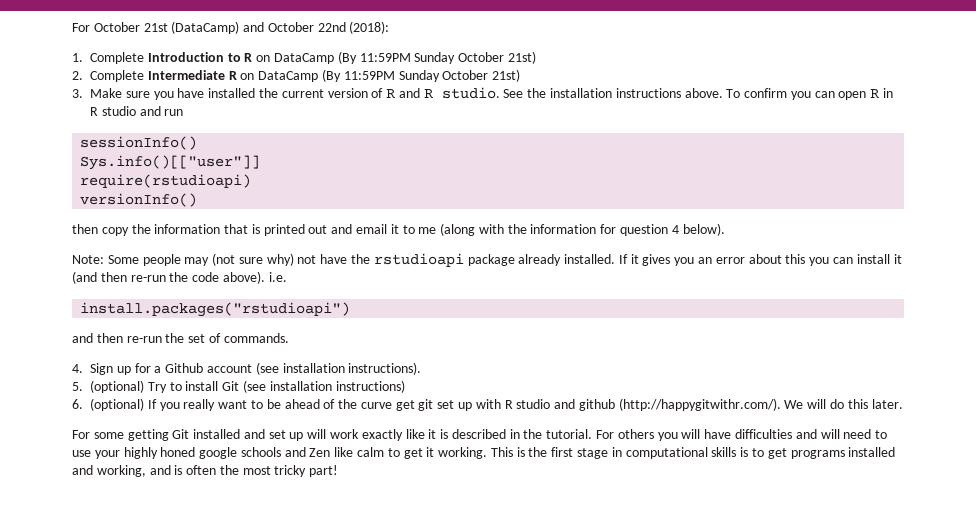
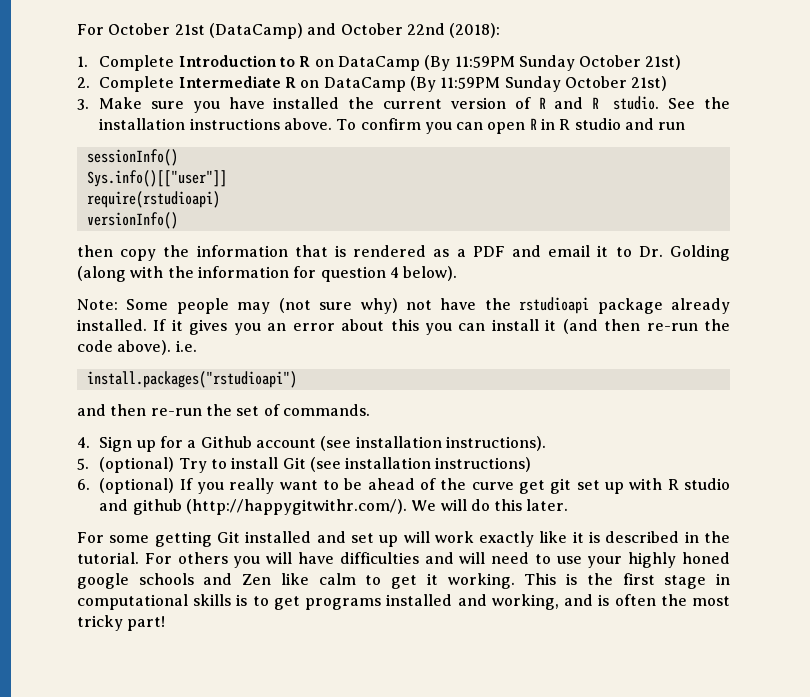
- then copy the information that is printed out and email it to me (along with the information for question 4 below).
+ then copy the information that is rendered as a PDF and email it to Dr. Golding (along with the information for question 4 below).

